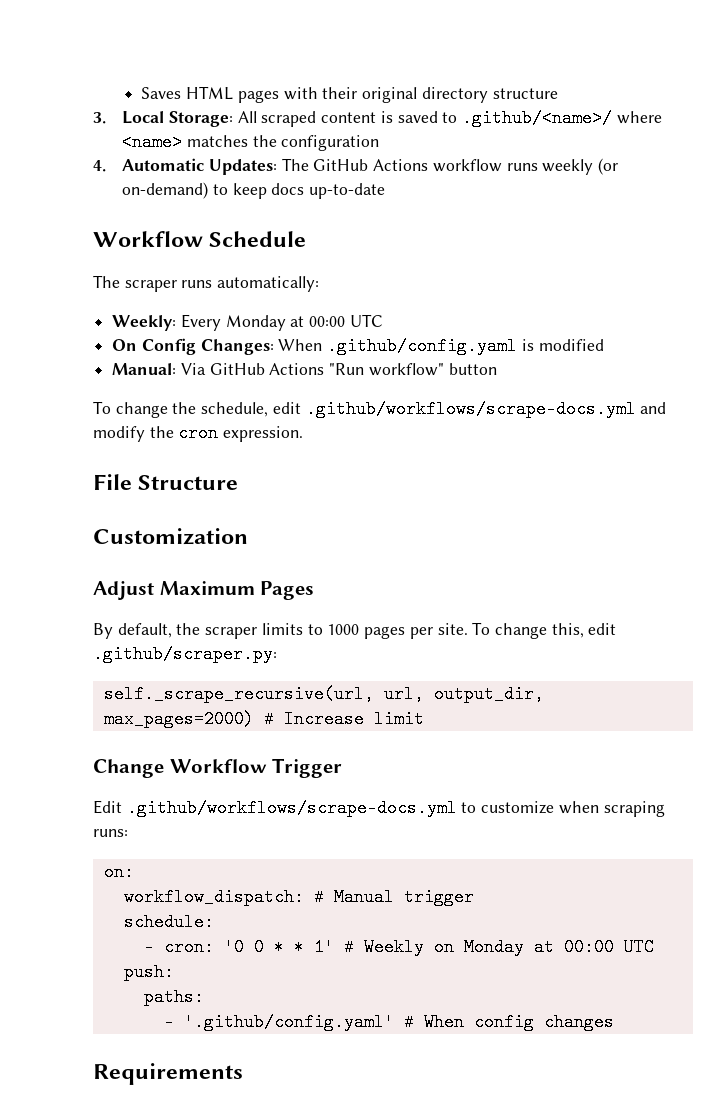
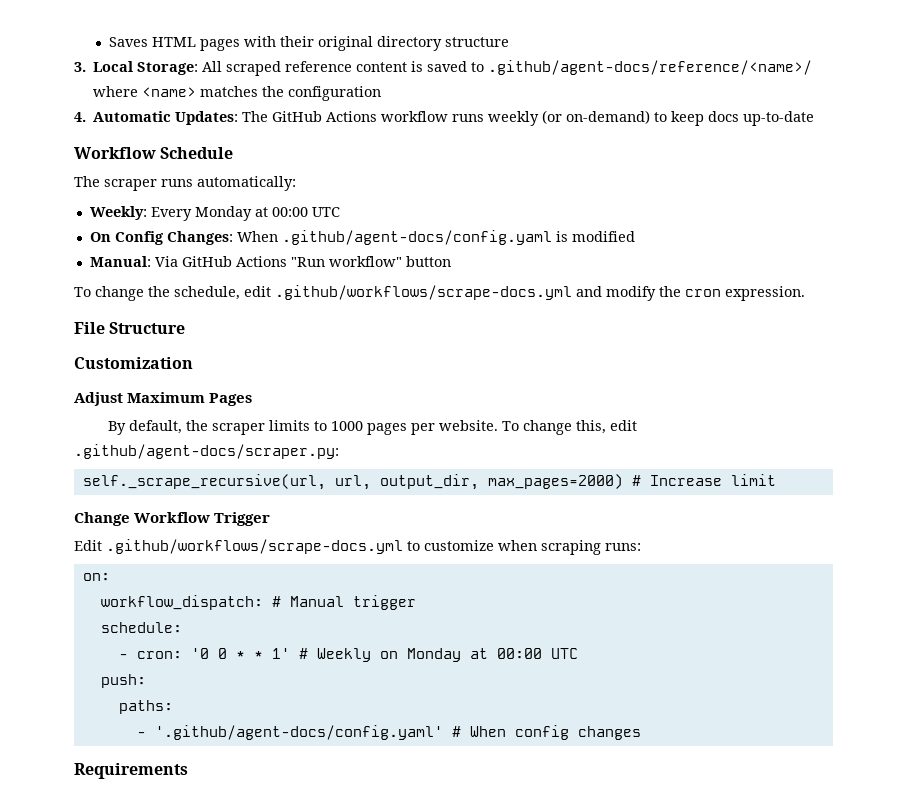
- 3. Local Storage: All scraped content is saved to .github/<name>/ where <name> matches the configuration
+ 3. Local Storage: All scraped reference content is saved to .github/agent-docs/reference/<name>/ where <name> matches the configuration
- On Config Changes: When .github/config.yaml is modified
+ On Config Changes: When .github/agent-docs/config.yaml is modified
- By default, the scraper limits to 1000 pages per site.
+ By default, the scraper limits to 1000 pages per website.
- To change this, edit .github/scraper.py:
+ To change this, edit .github/agent-docs/scraper.py:
- - '.github/config.yaml' # When config changes
+ - '.github/agent-docs/config.yaml' # When config changes

